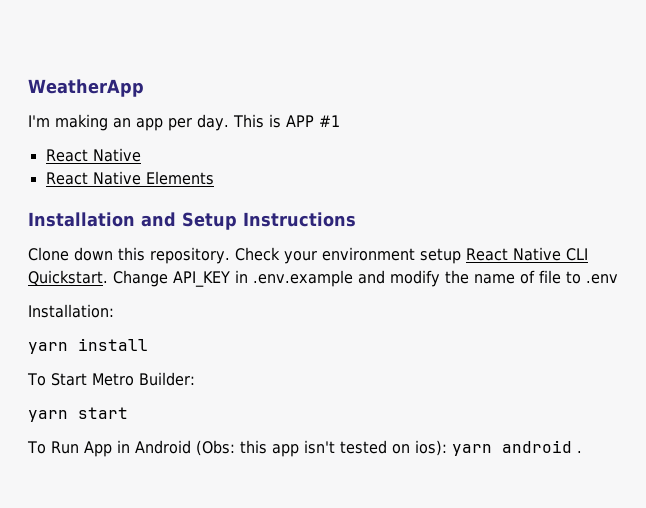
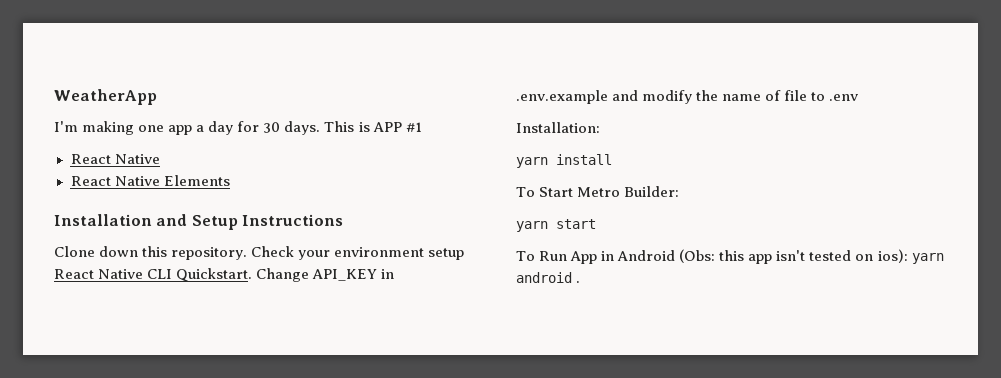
- I'm making an app per day.
+ I'm making one app a day for 30 days.

